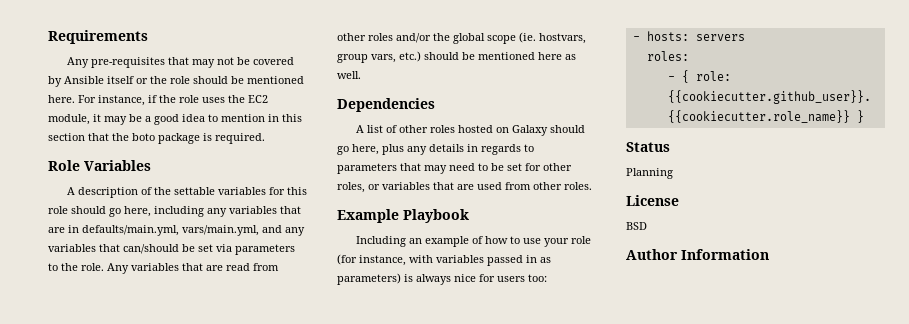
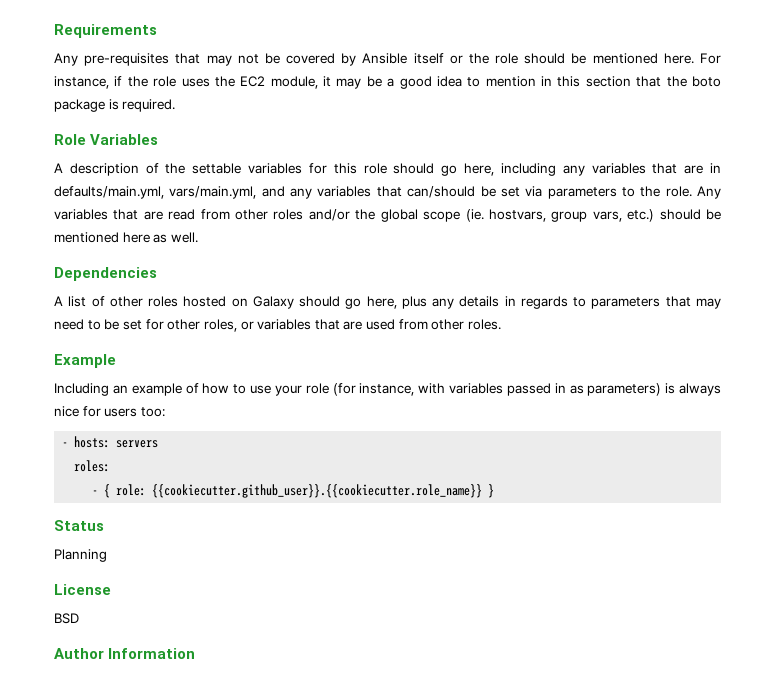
- Example Playbook
+ Example

